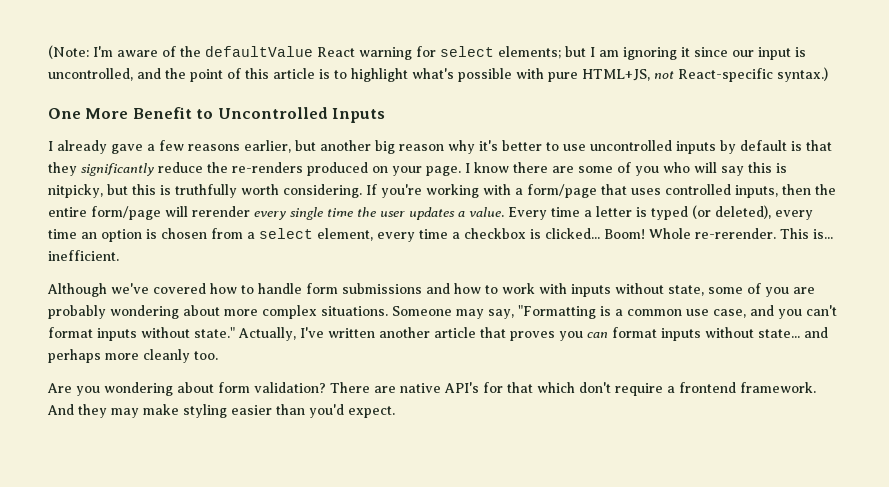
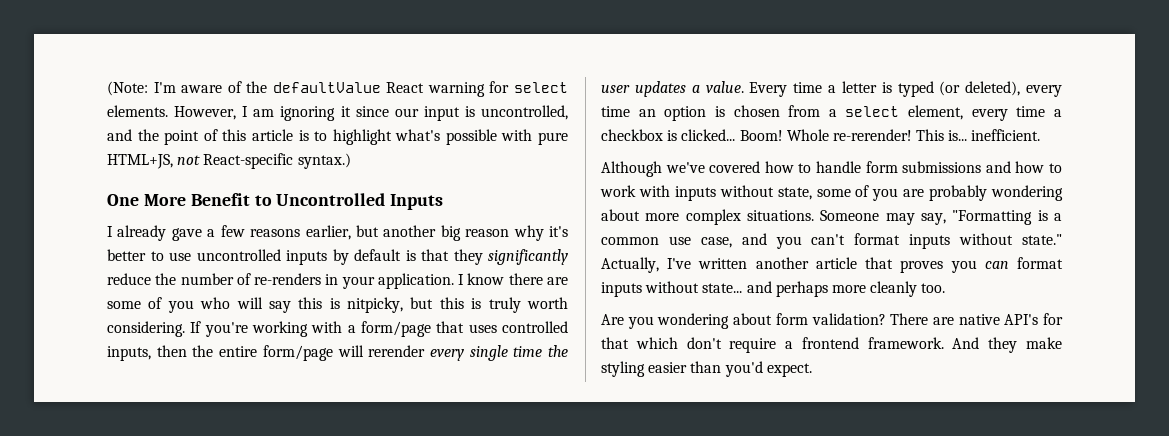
- (Note: I'm aware of the defaultValue React warning for select elements; but I am ignoring it since our input is uncontrolled, and the point of this article is to highlight what's possible with pure HTML+JS, not React-specific syntax.)
+ (Note: I'm aware of the defaultValue React warning for select elements. However, I am ignoring it since our input is uncontrolled, and the point of this article is to highlight what's possible with pure HTML+JS, not React-specific syntax.)
- I already gave a few reasons earlier, but another big reason why it's better to use uncontrolled inputs by default is that they significantly reduce the re-renders produced on your page.
+ I already gave a few reasons earlier, but another big reason why it's better to use uncontrolled inputs by default is that they significantly reduce the number of re-renders in your application.
- I know there are some of you who will say this is nitpicky, but this is truthfully worth considering.
+ I know there are some of you who will say this is nitpicky, but this is truly worth considering.
- Whole re-rerender.
+ Whole re-rerender!
- And they may make styling easier than you'd expect.
+ And they make styling easier than you'd expect.

